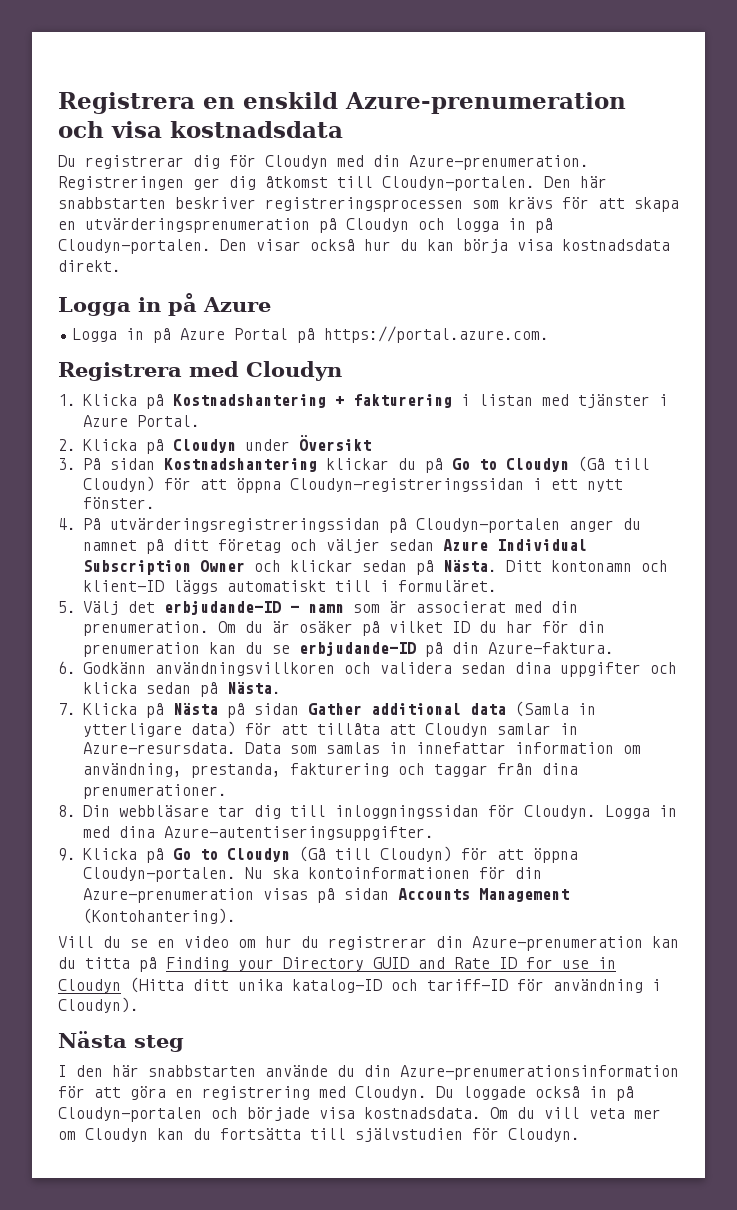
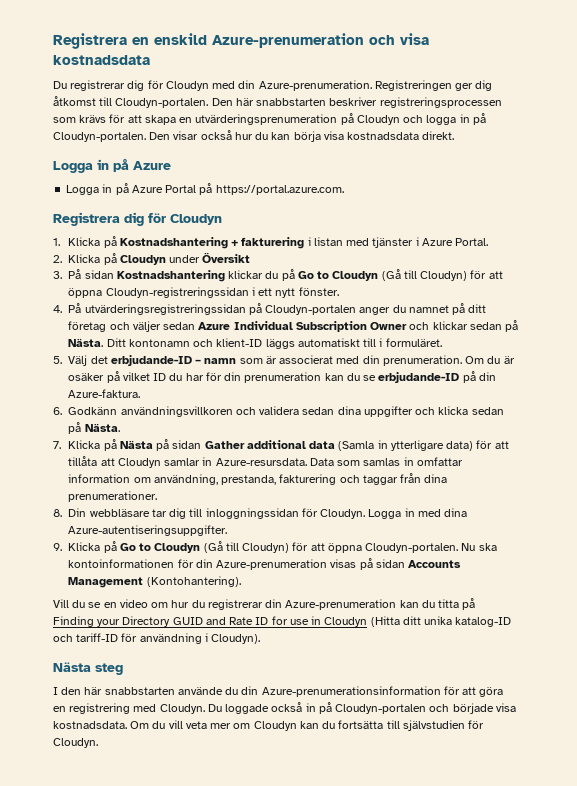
- Registrera med Cloudyn
+ Registrera dig för Cloudyn
- Data som samlas in innefattar information om användning, prestanda, fakturering och taggar från dina prenumerationer.
+ Data som samlas in omfattar information om användning, prestanda, fakturering och taggar från dina prenumerationer.

